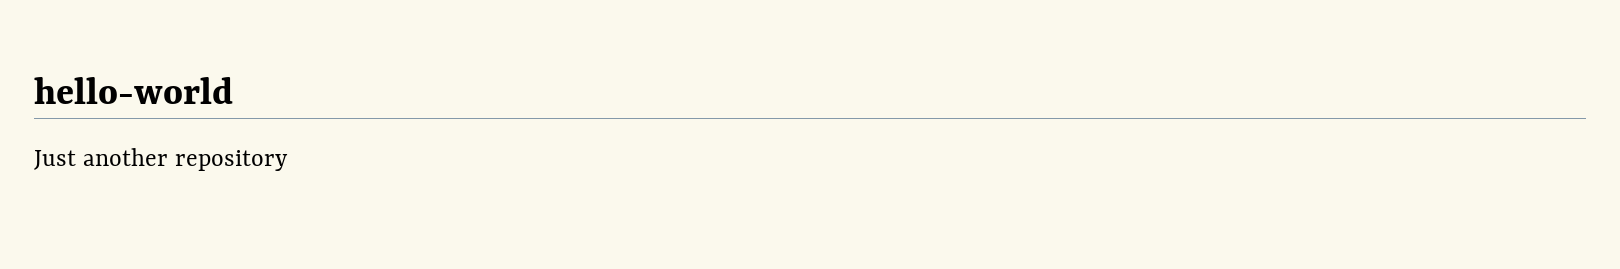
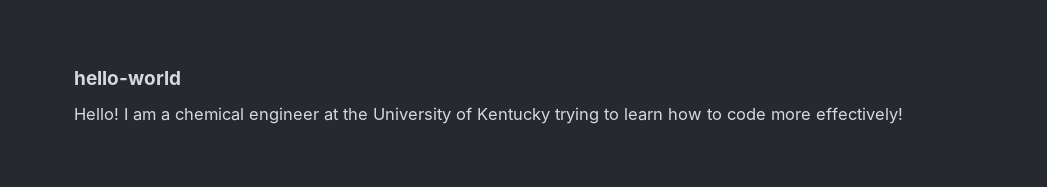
- Just another repository
+ Hello! I am a chemical engineer at the University of Kentucky trying to learn how to code more effectively!

